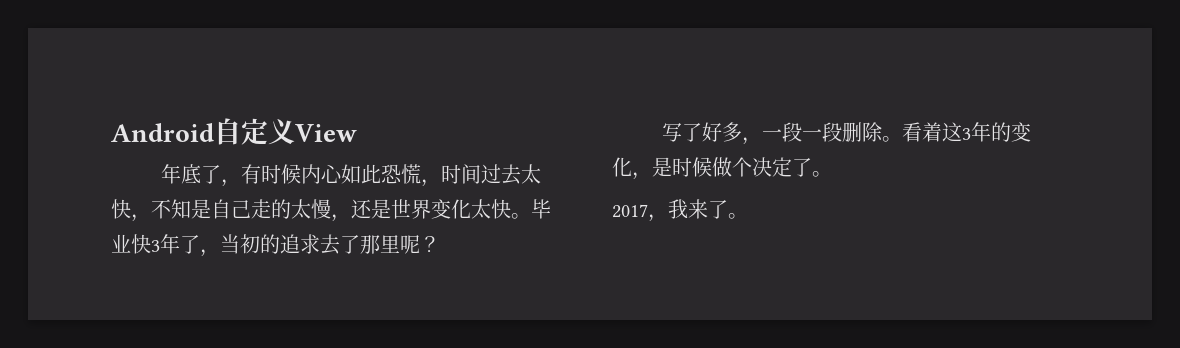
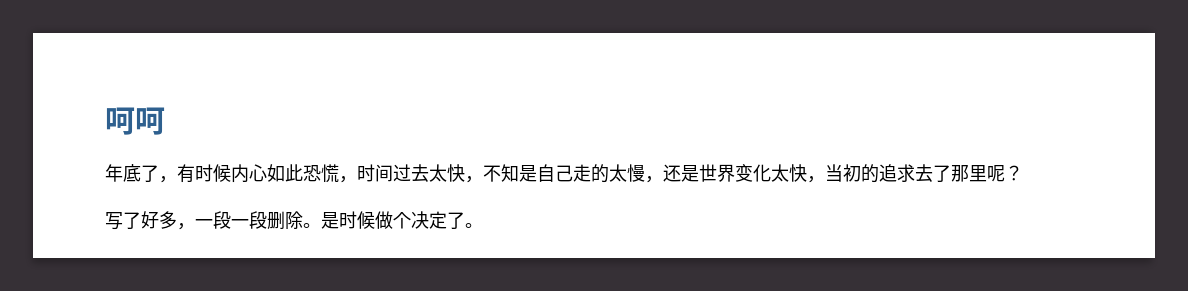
- Android自定义View
+ 呵呵
- 年底了，有时候内心如此恐慌，时间过去太快，不知是自己走的太慢，还是世界变化太快。毕业快3年了，当初的追求去了那里呢？
+ 年底了，有时候内心如此恐慌，时间过去太快，不知是自己走的太慢，还是世界变化太快，当初的追求去了那里呢？
- 看着这3年的变化，是时候做个决定了。
+ 是时候做个决定了。
- 2017，我来了。

